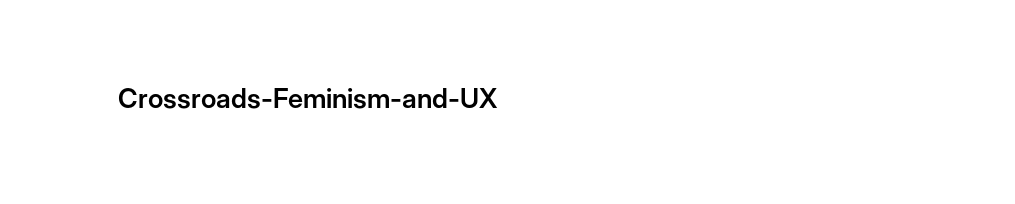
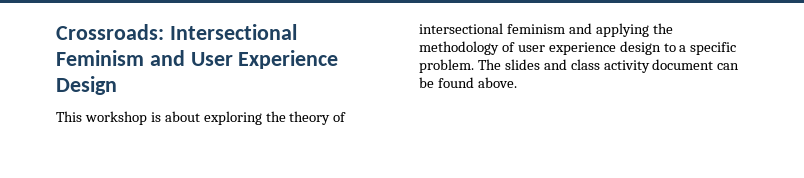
- Crossroads-Feminism-and-UX
+ Crossroads: Intersectional Feminism and User Experience Design
+ This workshop is about exploring the theory of intersectional feminism and applying the methodology of user experience design to a specific problem. The slides and class activity document can be found above.

